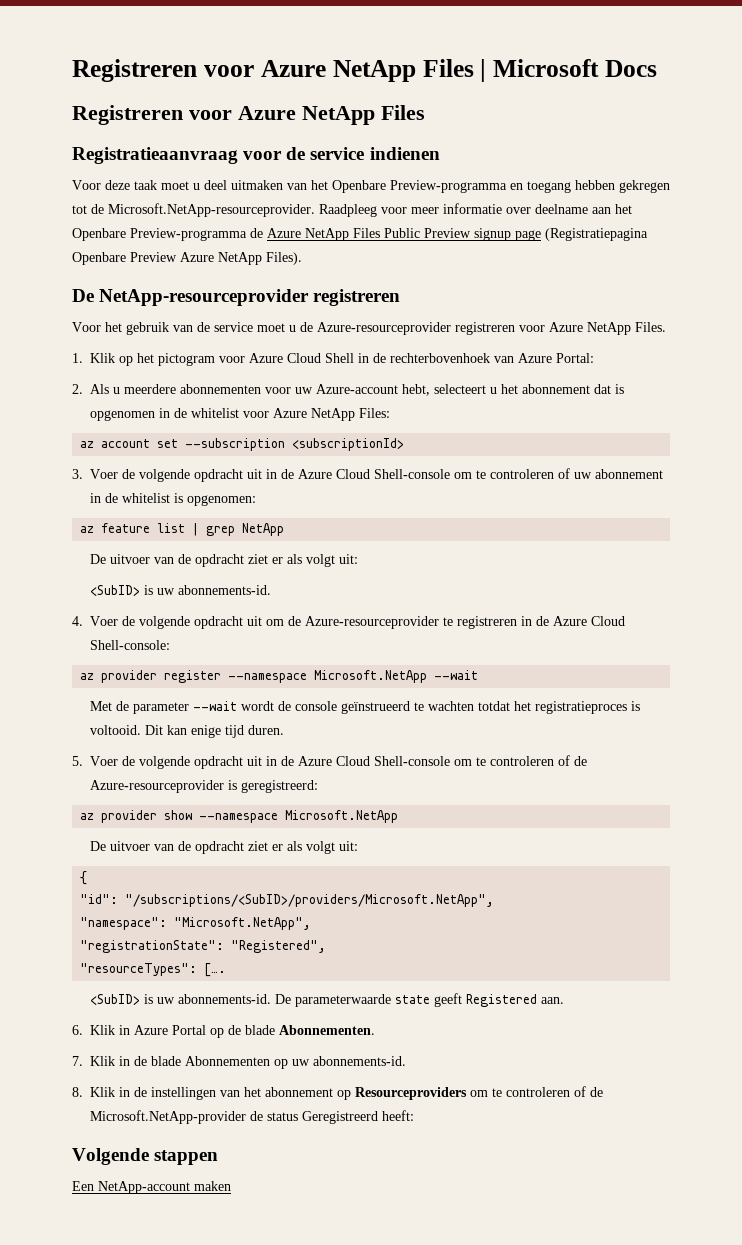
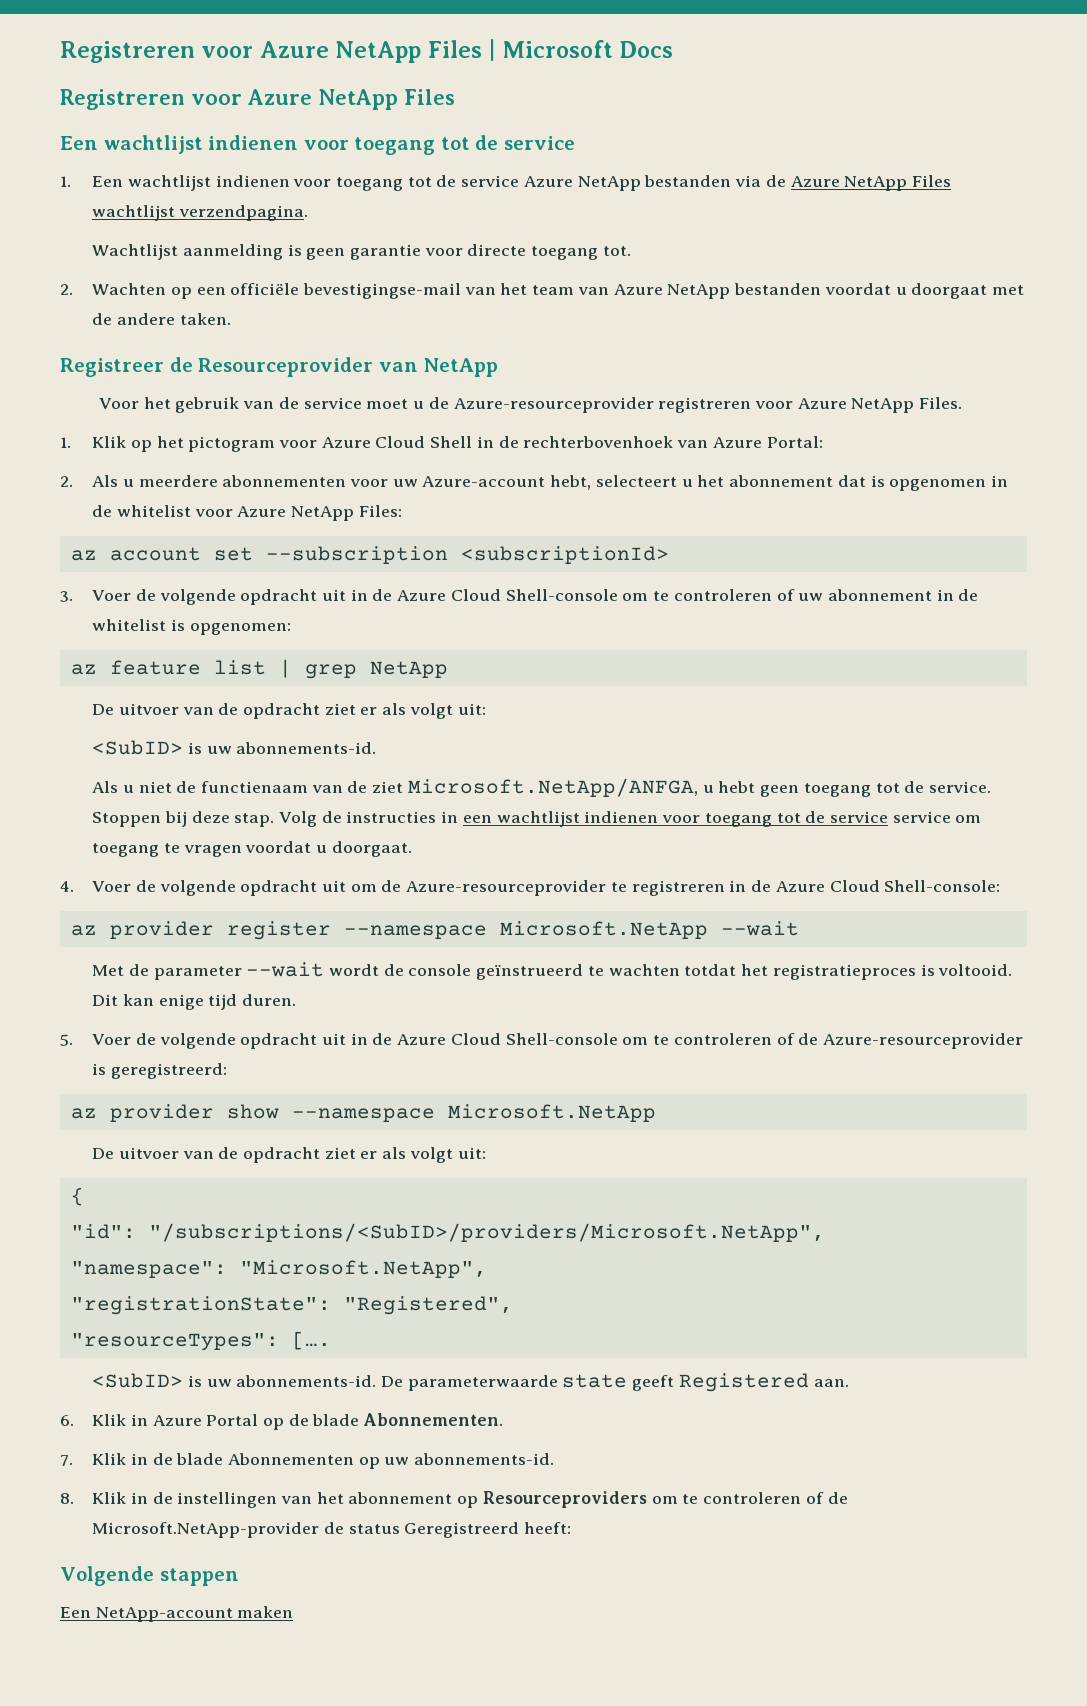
  Registreren voor Azure NetApp Files | Microsoft Docs
  Registreren voor Azure NetApp Files
- Registratieaanvraag voor de service indienen
- Voor deze taak moet u deel uitmaken van het Openbare Preview-programma en toegang hebben gekregen tot de Microsoft.NetApp-resourceprovider. Raadpleeg voor meer informatie over deelname aan het Openbare Preview-programma de Azure NetApp Files Public Preview signup page (Registratiepagina Openbare Preview Azure NetApp Files).
- De NetApp-resourceprovider registreren
+ Een wachtlijst indienen voor toegang tot de service
+ 1. Een wachtlijst indienen voor toegang tot de service Azure NetApp bestanden via de Azure NetApp Files wachtlijst verzendpagina.
+ Wachtlijst aanmelding is geen garantie voor directe toegang tot.
+ 2. Wachten op een officiële bevestigingse-mail van het team van Azure NetApp bestanden voordat u doorgaat met de andere taken.
+ Registreer de Resourceprovider van NetApp
+ Als u niet de functienaam van de ziet Microsoft.NetApp/ANFGA, u hebt geen toegang tot de service. Stoppen bij deze stap. Volg de instructies in een wachtlijst indienen voor toegang tot de service service om toegang te vragen voordat u doorgaat.

